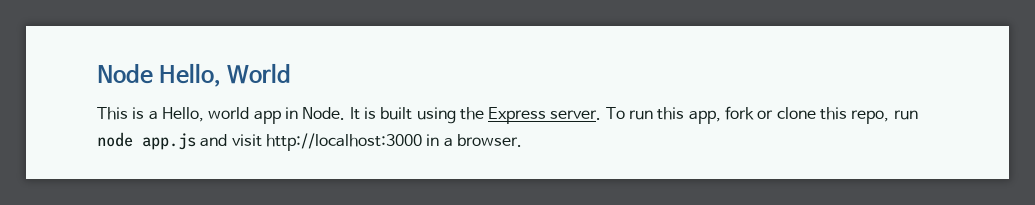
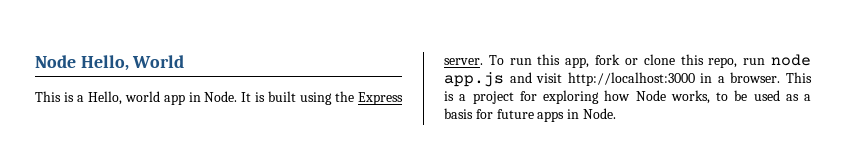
+ This is a project for exploring how Node works, to be used as a basis for future apps in Node.

